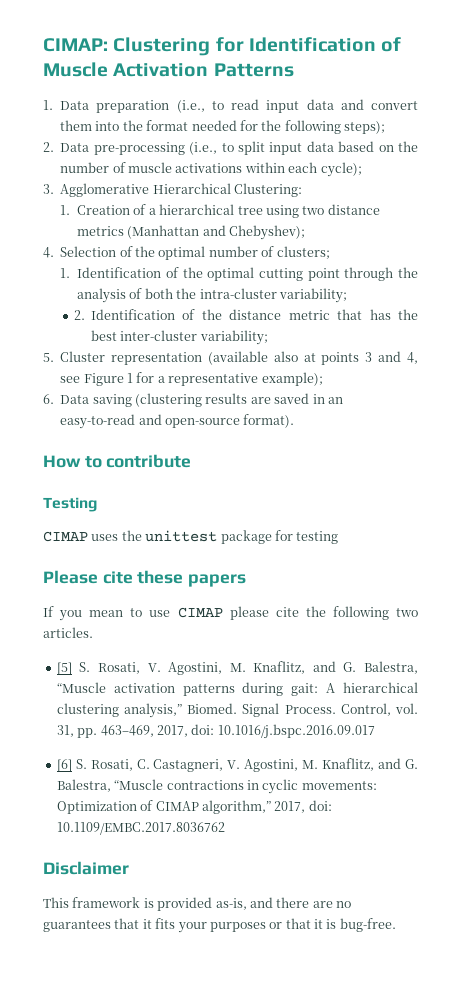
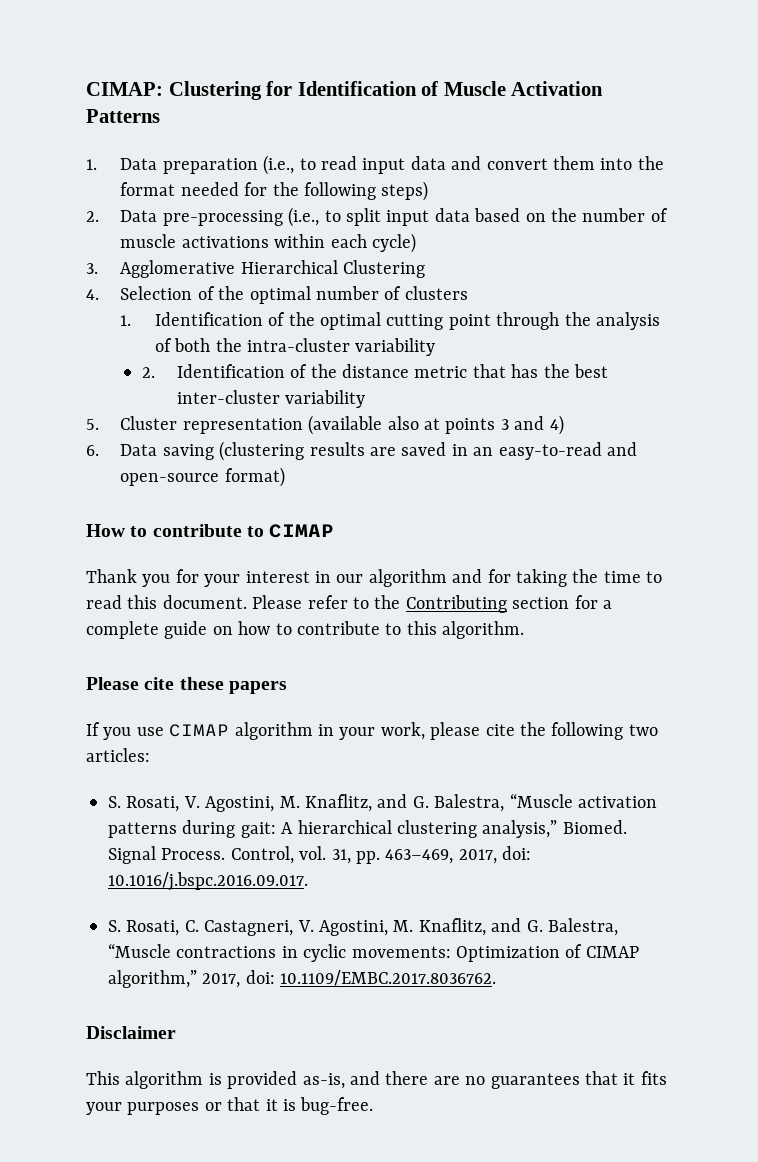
- 1. Data preparation (i.e., to read input data and convert them into the format needed for the following steps);
+ 1. Data preparation (i.e., to read input data and convert them into the format needed for the following steps)
- 2. Data pre-processing (i.e., to split input data based on the number of muscle activations within each cycle);
+ 2. Data pre-processing (i.e., to split input data based on the number of muscle activations within each cycle)
- 3. Agglomerative Hierarchical Clustering:
- 1. Creation of a hierarchical tree using two distance metrics (Manhattan and Chebyshev);
+ 3. Agglomerative Hierarchical Clustering
- 4. Selection of the optimal number of clusters;
+ 4. Selection of the optimal number of clusters
- 1. Identification of the optimal cutting point through the analysis of both the intra-cluster variability;
+ 1. Identification of the optimal cutting point through the analysis of both the intra-cluster variability
- 2. Identification of the distance metric that has the best inter-cluster variability;
+ 2. Identification of the distance metric that has the best inter-cluster variability
- 5. Cluster representation (available also at points 3 and 4, see Figure 1 for a representative example);
+ 5. Cluster representation (available also at points 3 and 4)
- 6. Data saving (clustering results are saved in an easy-to-read and open-source format).
+ 6. Data saving (clustering results are saved in an easy-to-read and open-source format)
- How to contribute
- Testing
- CIMAP uses the unittest package for testing
+ How to contribute to CIMAP
+ Thank you for your interest in our algorithm and for taking the time to read this document. Please refer to the Contributing section for a complete guide on how to contribute to this algorithm.
- If you mean to use CIMAP please cite the following two articles.
- [5] S. Rosati, V. Agostini, M. Knaflitz, and G. Balestra, “Muscle activation patterns during gait: A hierarchical clustering analysis,” Biomed.
+ If you use CIMAP algorithm in your work, please cite the following two articles:
+ S. Rosati, V. Agostini, M. Knaflitz, and G. Balestra, “Muscle activation patterns during gait: A hierarchical clustering analysis,” Biomed.
- Control, vol. 31, pp. 463–469, 2017, doi: 10.1016/j.bspc.2016.09.017
- [6] S. Rosati, C. Castagneri, V. Agostini, M. Knaflitz, and G. Balestra, “Muscle contractions in cyclic movements: Optimization of CIMAP algorithm,” 2017, doi: 10.1109/EMBC.2017.8036762
+ Control, vol. 31, pp. 463–469, 2017, doi: 10.1016/j.bspc.2016.09.017.
+ S. Rosati, C. Castagneri, V. Agostini, M. Knaflitz, and G. Balestra, “Muscle contractions in cyclic movements: Optimization of CIMAP algorithm,” 2017, doi: 10.1109/EMBC.2017.8036762.
- This framework is provided as-is, and there are no guarantees that it fits your purposes or that it is bug-free.
+ This algorithm is provided as-is, and there are no guarantees that it fits your purposes or that it is bug-free.

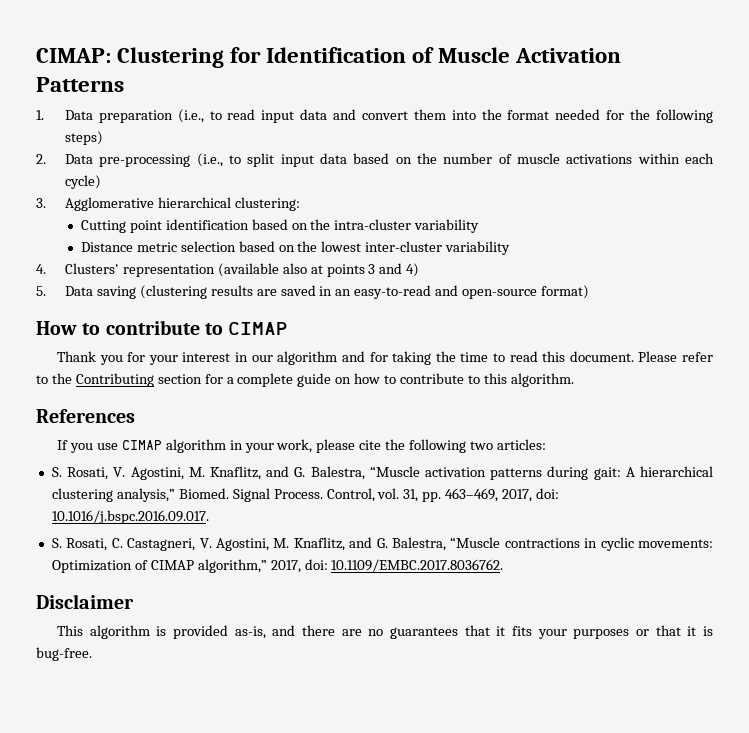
- 3. Agglomerative Hierarchical Clustering
- 4. Selection of the optimal number of clusters
- 1. Identification of the optimal cutting point through the analysis of both the intra-cluster variability
- 2. Identification of the distance metric that has the best inter-cluster variability
+ 3. Agglomerative hierarchical clustering:
+ Cutting point identification based on the intra-cluster variability
+ Distance metric selection based on the lowest inter-cluster variability
- 5. Cluster representation (available also at points 3 and 4)
+ 4. Clusters' representation (available also at points 3 and 4)
- 6. Data saving (clustering results are saved in an easy-to-read and open-source format)
+ 5. Data saving (clustering results are saved in an easy-to-read and open-source format)
- Please cite these papers
+ References

